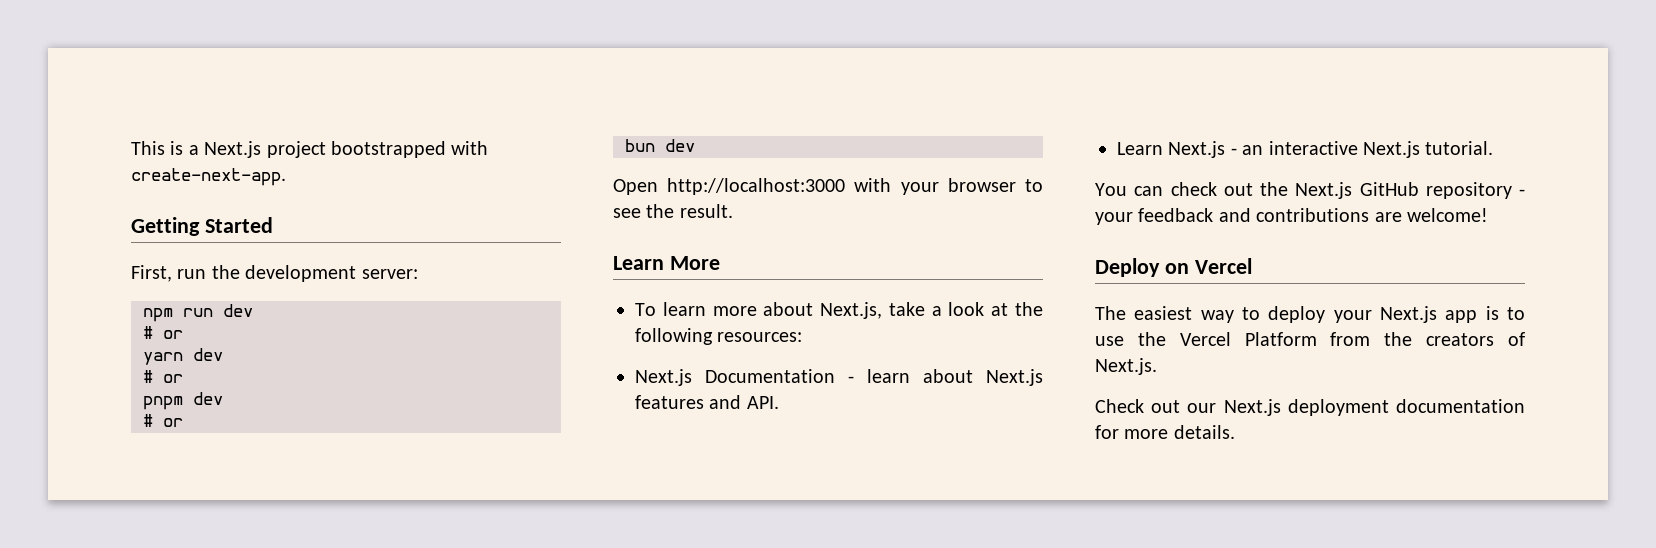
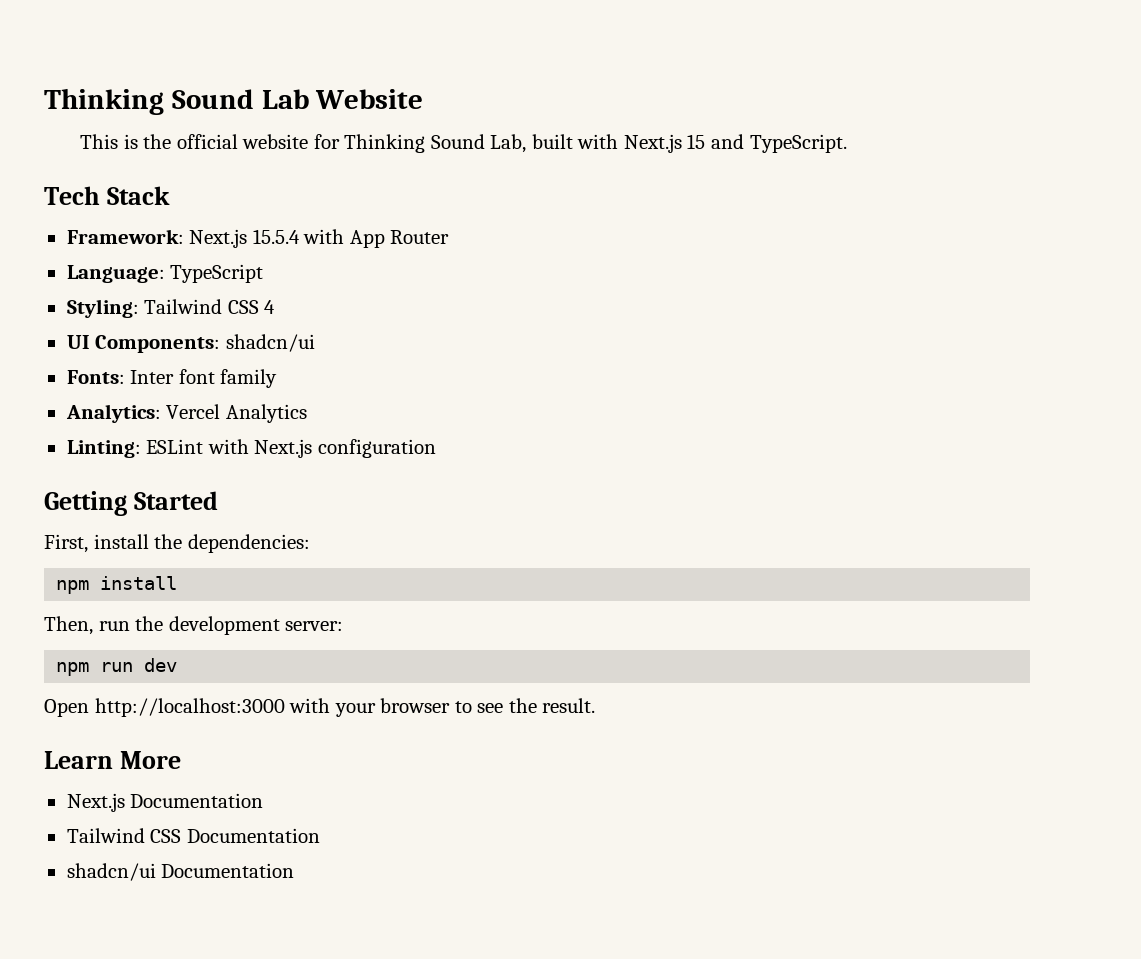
- This is a Next.js project bootstrapped with create-next-app.
+ Thinking Sound Lab Website
+ This is the official website for Thinking Sound Lab, built with Next.js 15 and TypeScript.
+ Tech Stack
+ Framework: Next.js 15.5.4 with App Router
+ Language: TypeScript
+ Styling: Tailwind CSS 4
+ UI Components: shadcn/ui
+ Fonts: Inter font family
+ Analytics: Vercel Analytics
+ Linting: ESLint with Next.js configuration
  Getting Started
- First, run the development server:
+ First, install the dependencies:
+ npm install
+ Then, run the development server:
  npm run dev
- # or
- yarn dev
- # or
- pnpm dev
- # or
- bun dev
- To learn more about Next.js, take a look at the following resources:
- Next.js Documentation - learn about Next.js features and API.
- Learn Next.js - an interactive Next.js tutorial.
- You can check out the Next.js GitHub repository - your feedback and contributions are welcome!
- Deploy on Vercel
- The easiest way to deploy your Next.js app is to use the Vercel Platform from the creators of Next.js.
- Check out our Next.js deployment documentation for more details.
+ Next.js Documentation
+ Tailwind CSS Documentation
+ shadcn/ui Documentation

